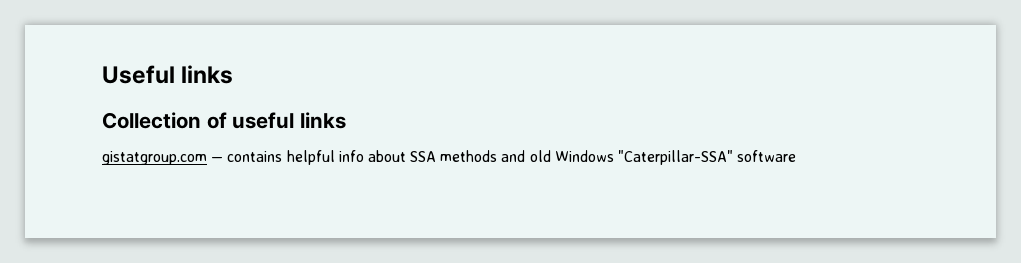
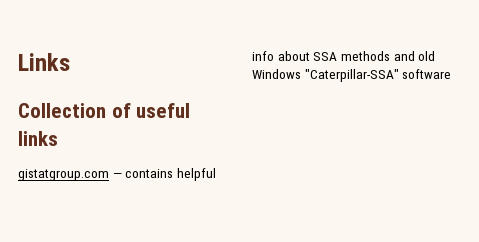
- Useful links
+ Links

